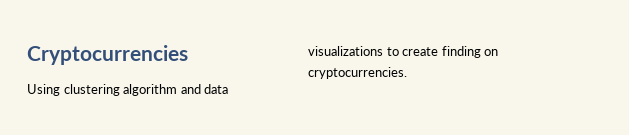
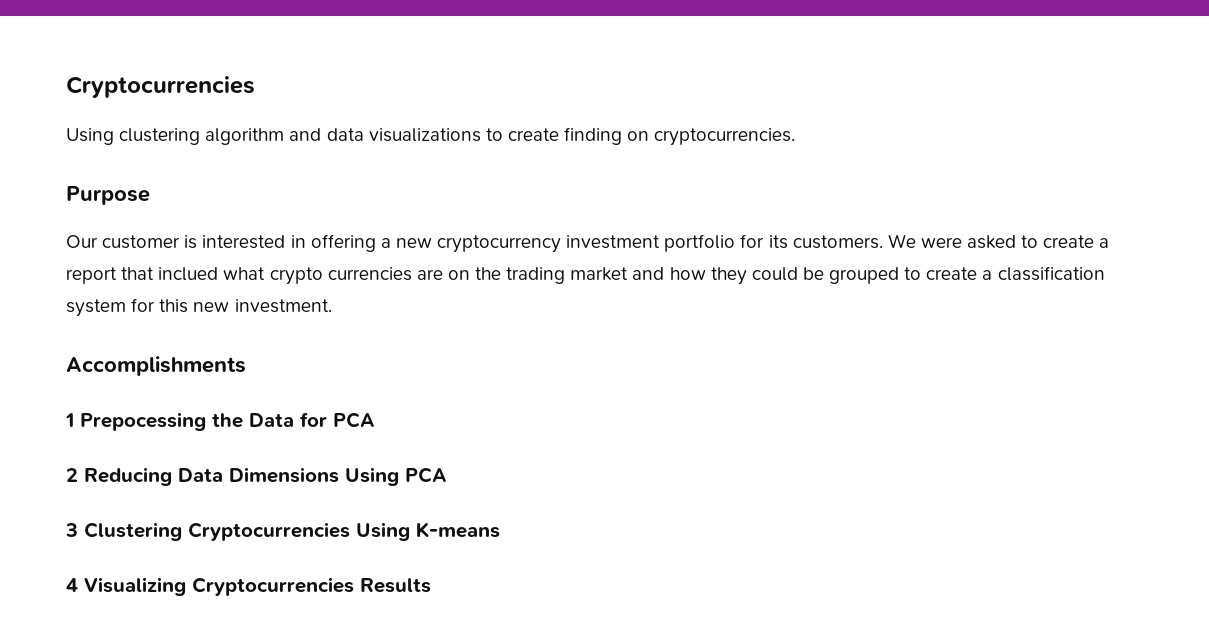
+ Purpose
+ Our customer is interested in offering a new cryptocurrency investment portfolio for its customers. We were asked to create a report that inclued what crypto currencies are on the trading market and how they could be grouped to create a classification system for this new investment.
+ Accomplishments
+ 1 Prepocessing the Data for PCA
+ 2 Reducing Data Dimensions Using PCA
+ 3 Clustering Cryptocurrencies Using K-means
+ 4 Visualizing Cryptocurrencies Results

